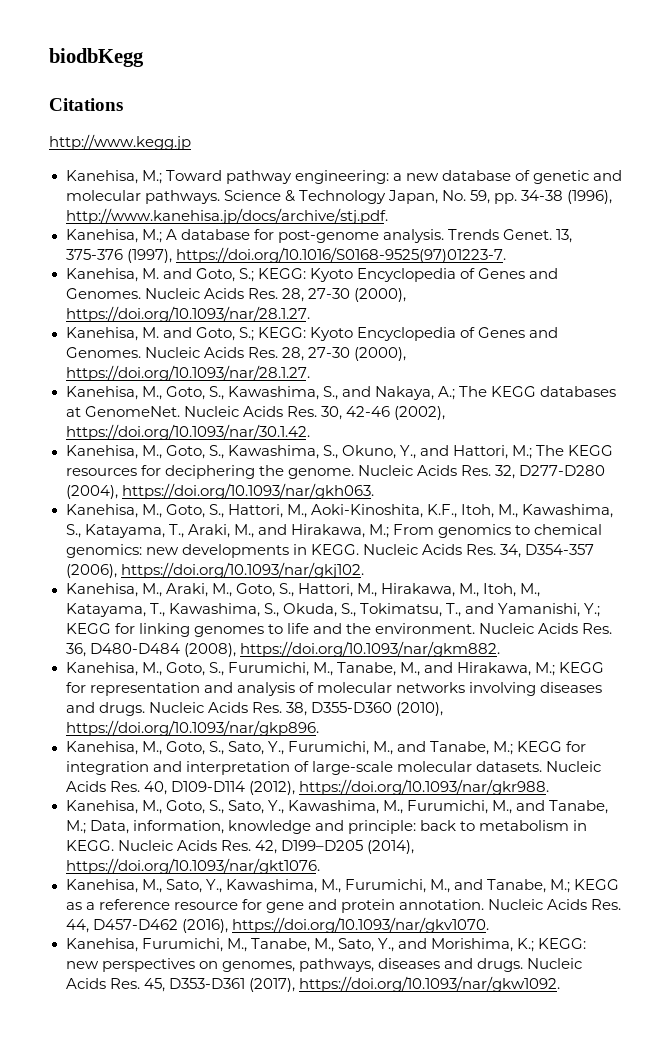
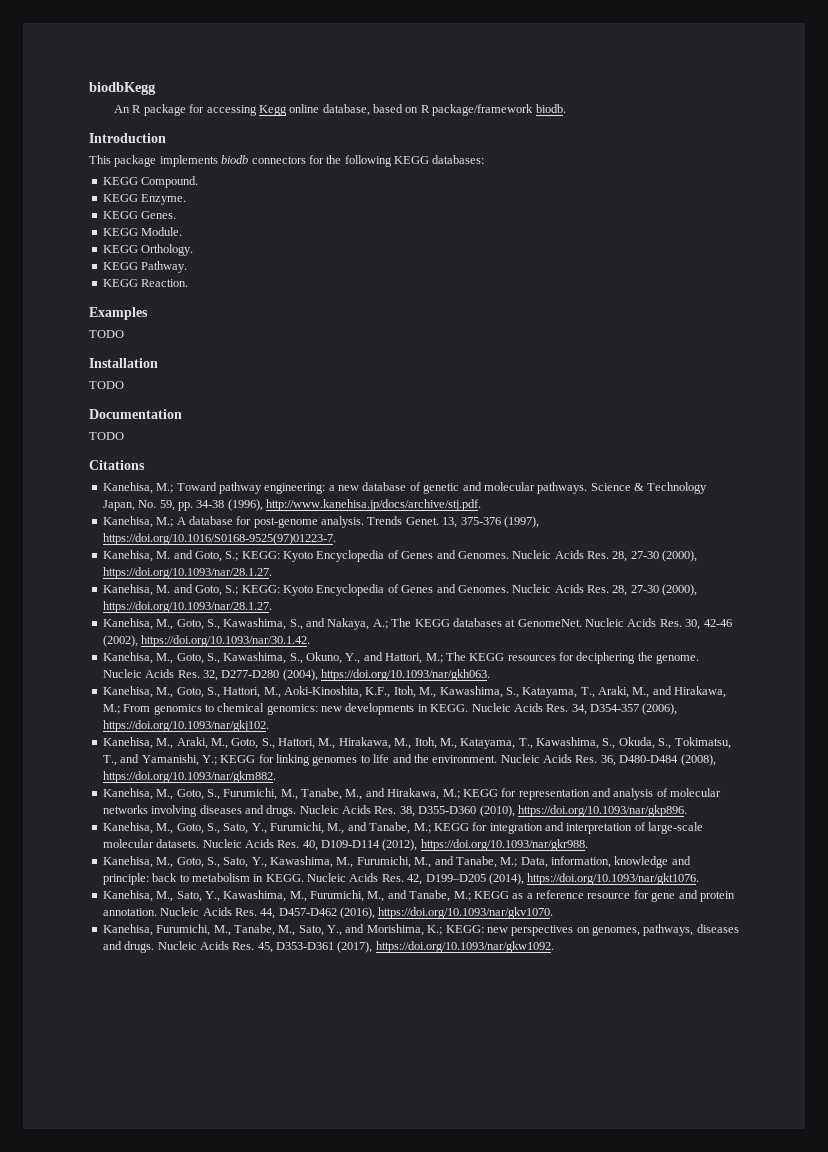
+ An R package for accessing Kegg online database, based on R package/framework biodb.
+ Introduction
+ This package implements biodb connectors for the following KEGG databases:
+ KEGG Compound.
+ KEGG Enzyme.
+ KEGG Genes.
+ KEGG Module.
+ KEGG Orthology.
+ KEGG Pathway.
+ KEGG Reaction.
+ Examples
+ TODO
+ Installation
+ TODO
+ Documentation
+ TODO
- http://www.kegg.jp

